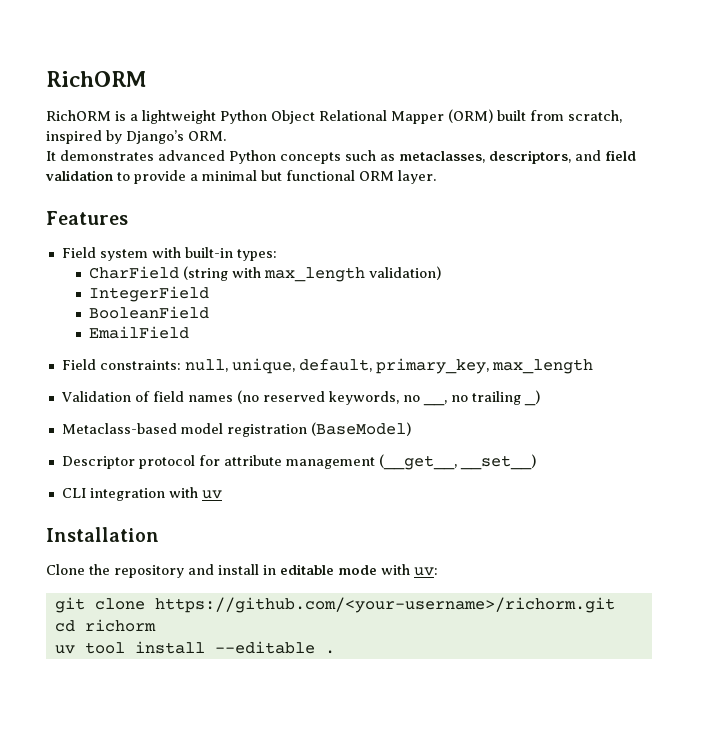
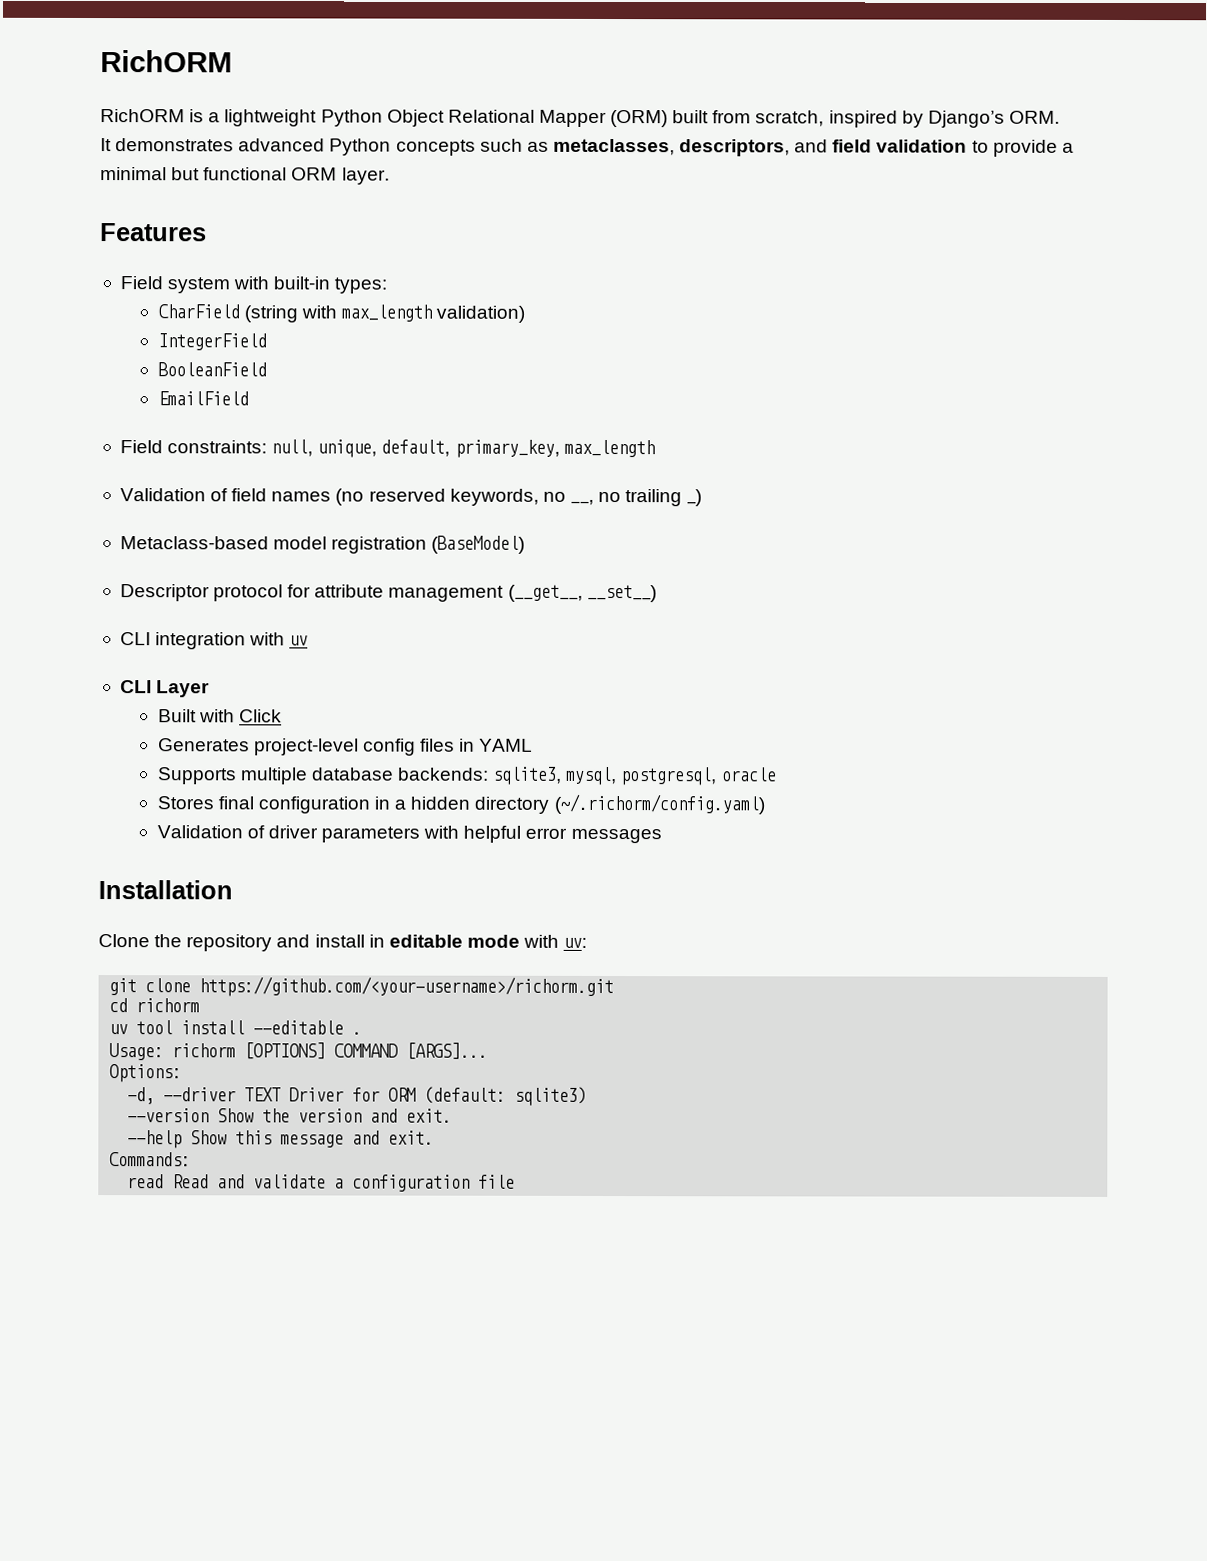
+ CLI Layer
+ Built with Click
+ Generates project-level config files in YAML
+ Supports multiple database backends: sqlite3, mysql, postgresql, oracle
+ Stores final configuration in a hidden directory (~/.richorm/config.yaml)
+ Validation of driver parameters with helpful error messages
+ Usage: richorm [OPTIONS] COMMAND [ARGS]...
+ Options:
+ -d, --driver TEXT Driver for ORM (default: sqlite3)
+ --version Show the version and exit.
+ --help Show this message and exit.
+ Commands:
+ read Read and validate a configuration file

